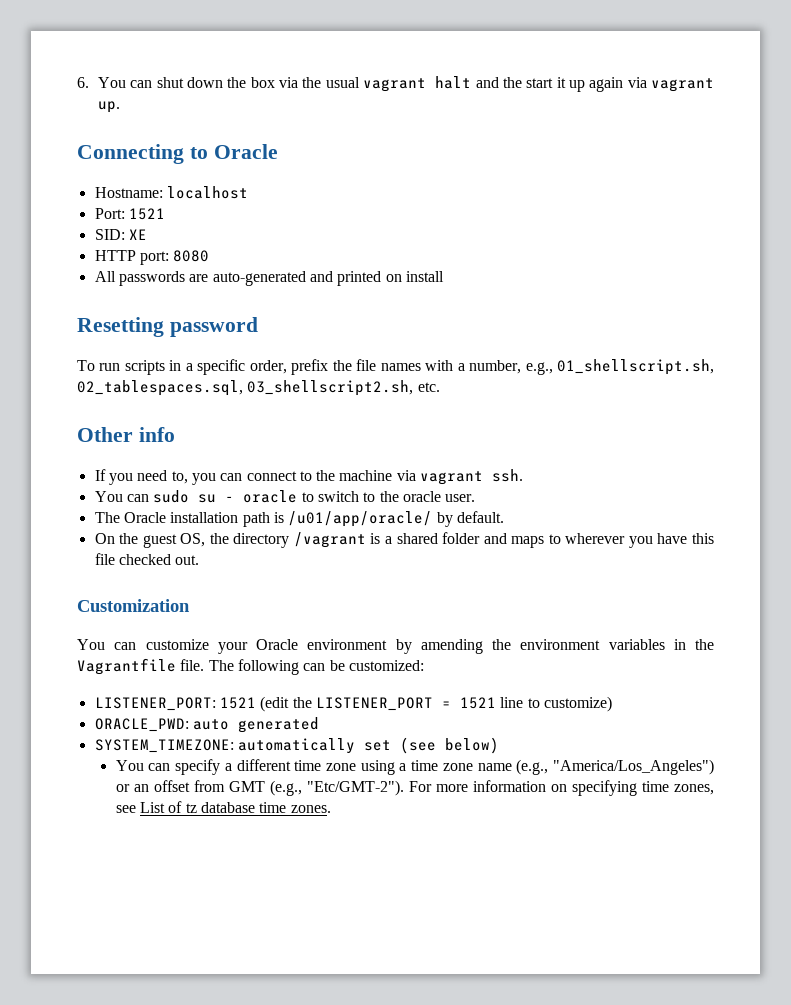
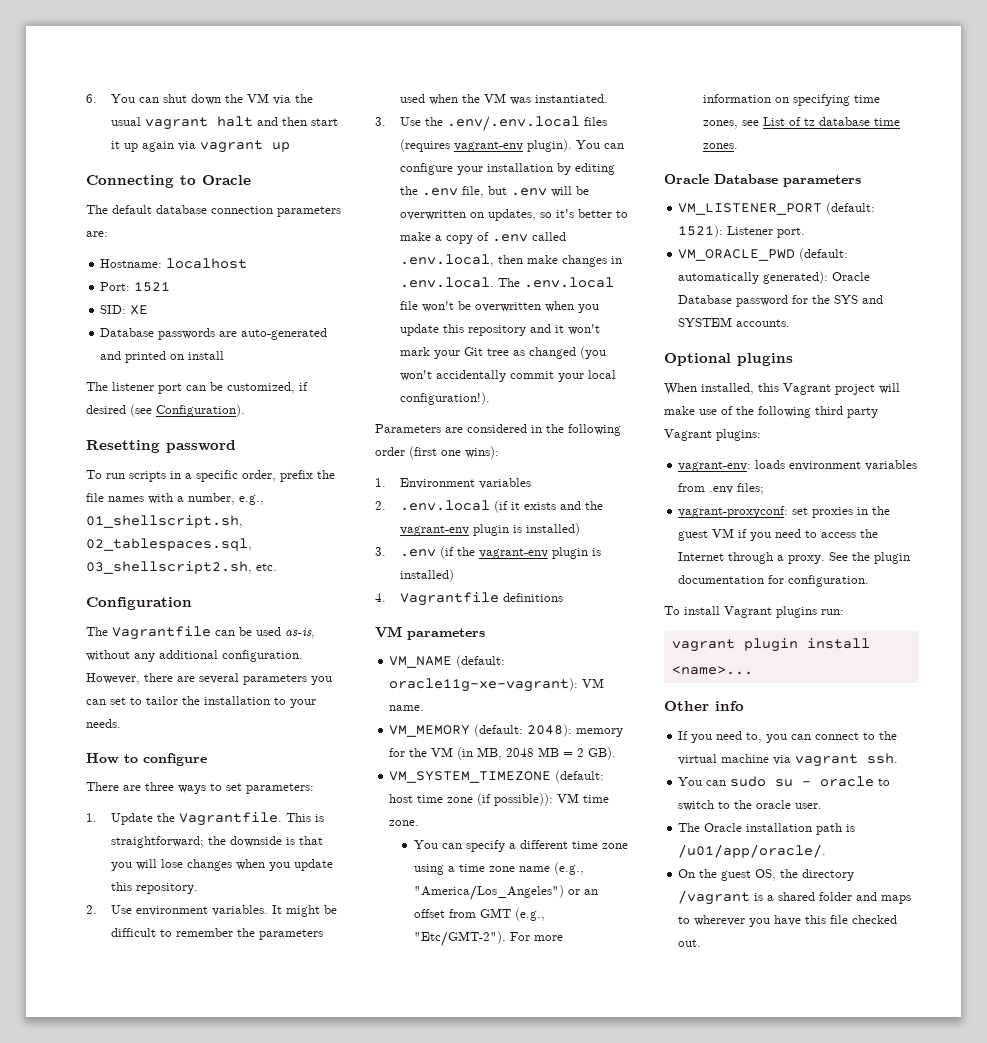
- 6. You can shut down the box via the usual vagrant halt and the start it up again via vagrant up.
+ 6. You can shut down the VM via the usual vagrant halt and then start it up again via vagrant up
+ The default database connection parameters are:
- HTTP port: 8080
- All passwords are auto-generated and printed on install
+ Database passwords are auto-generated and printed on install
+ The listener port can be customized, if desired (see Configuration).
- Other info
- If you need to, you can connect to the machine via vagrant ssh.
- You can sudo su - oracle to switch to the oracle user.
- The Oracle installation path is /u01/app/oracle/ by default.
- On the guest OS, the directory /vagrant is a shared folder and maps to wherever you have this file checked out.
- Customization
- You can customize your Oracle environment by amending the environment variables in the Vagrantfile file. The following can be customized:
- LISTENER_PORT: 1521 (edit the LISTENER_PORT = 1521 line to customize)
- ORACLE_PWD: auto generated
- SYSTEM_TIMEZONE: automatically set (see below)
+ Configuration
+ The Vagrantfile can be used as-is, without any additional configuration. However, there are several parameters you can set to tailor the installation to your needs.
+ How to configure
+ There are three ways to set parameters:
+ 1. Update the Vagrantfile. This is straightforward; the downside is that you will lose changes when you update this repository.
+ 2. Use environment variables. It might be difficult to remember the parameters used when the VM was instantiated.
+ 3. Use the .env/.env.local files (requires vagrant-env plugin). You can configure your installation by editing the .env file, but .env will be overwritten on updates, so it's better to make a copy of .env called .env.local, then make changes in .env.local. The .env.local file won't be overwritten when you update this repository and it won't mark your Git tree as changed (you won't accidentally commit your local configuration!).
+ Parameters are considered in the following order (first one wins):
+ 1. Environment variables
+ 2. .env.local (if it exists and the vagrant-env plugin is installed)
+ 3. .env (if the vagrant-env plugin is installed)
+ 4. Vagrantfile definitions
+ VM parameters
+ VM_NAME (default: oracle11g-xe-vagrant): VM name.
+ VM_MEMORY (default: 2048): memory for the VM (in MB, 2048 MB = 2 GB).
+ VM_SYSTEM_TIMEZONE (default: host time zone (if possible)): VM time zone.
+ Oracle Database parameters
+ VM_LISTENER_PORT (default: 1521): Listener port.
+ VM_ORACLE_PWD (default: automatically generated): Oracle Database password for the SYS and SYSTEM accounts.
+ Optional plugins
+ When installed, this Vagrant project will make use of the following third party Vagrant plugins:
+ vagrant-env: loads environment variables from .env files;
+ vagrant-proxyconf: set proxies in the guest VM if you need to access the Internet through a proxy. See the plugin documentation for configuration.
+ To install Vagrant plugins run:
+ vagrant plugin install <name>...
+ Other info
+ If you need to, you can connect to the virtual machine via vagrant ssh.
+ You can sudo su - oracle to switch to the oracle user.
+ The Oracle installation path is /u01/app/oracle/.
+ On the guest OS, the directory /vagrant is a shared folder and maps to wherever you have this file checked out.

